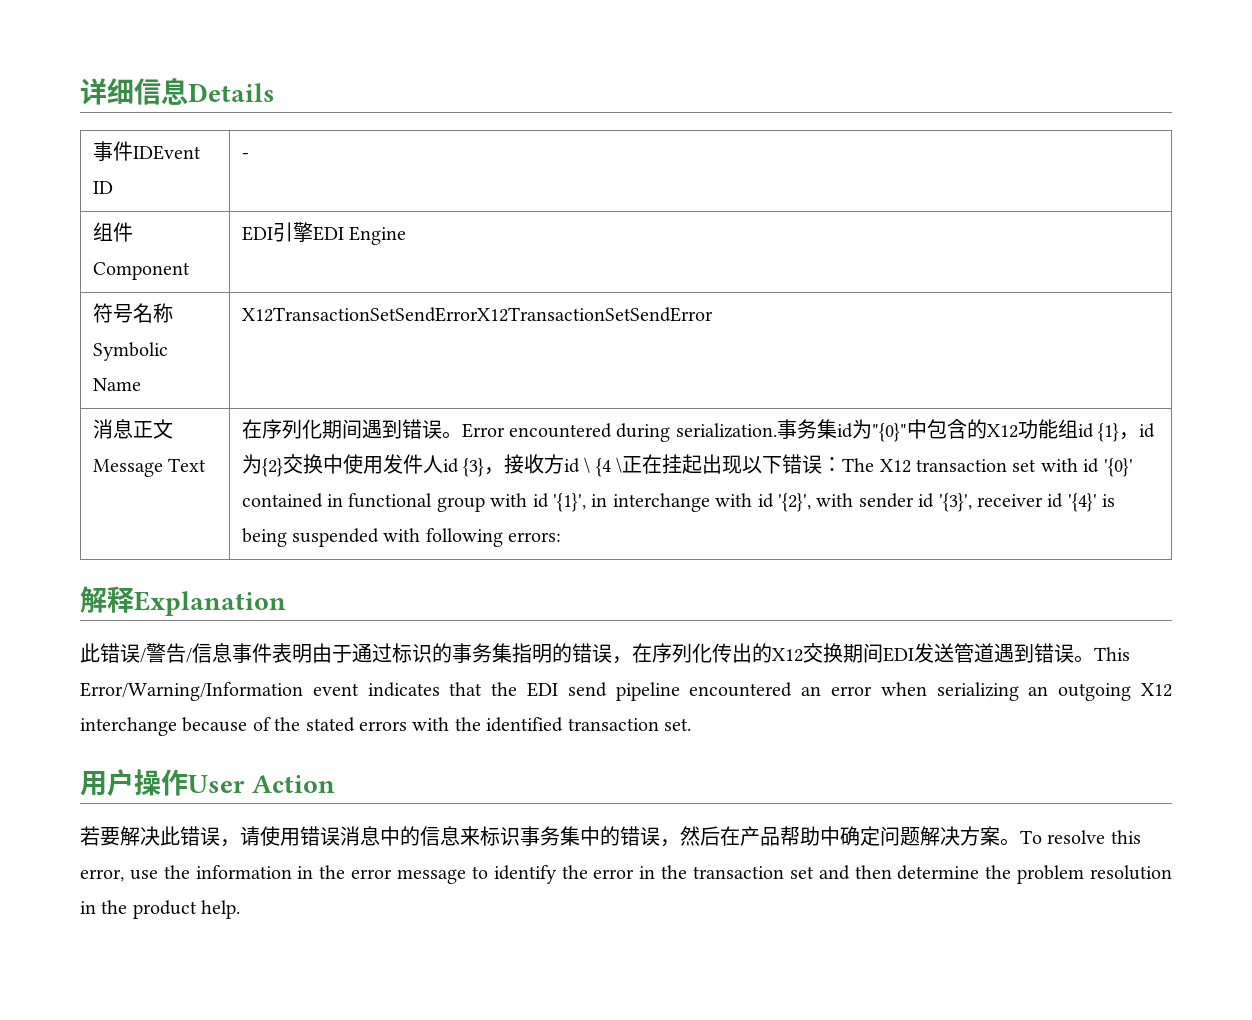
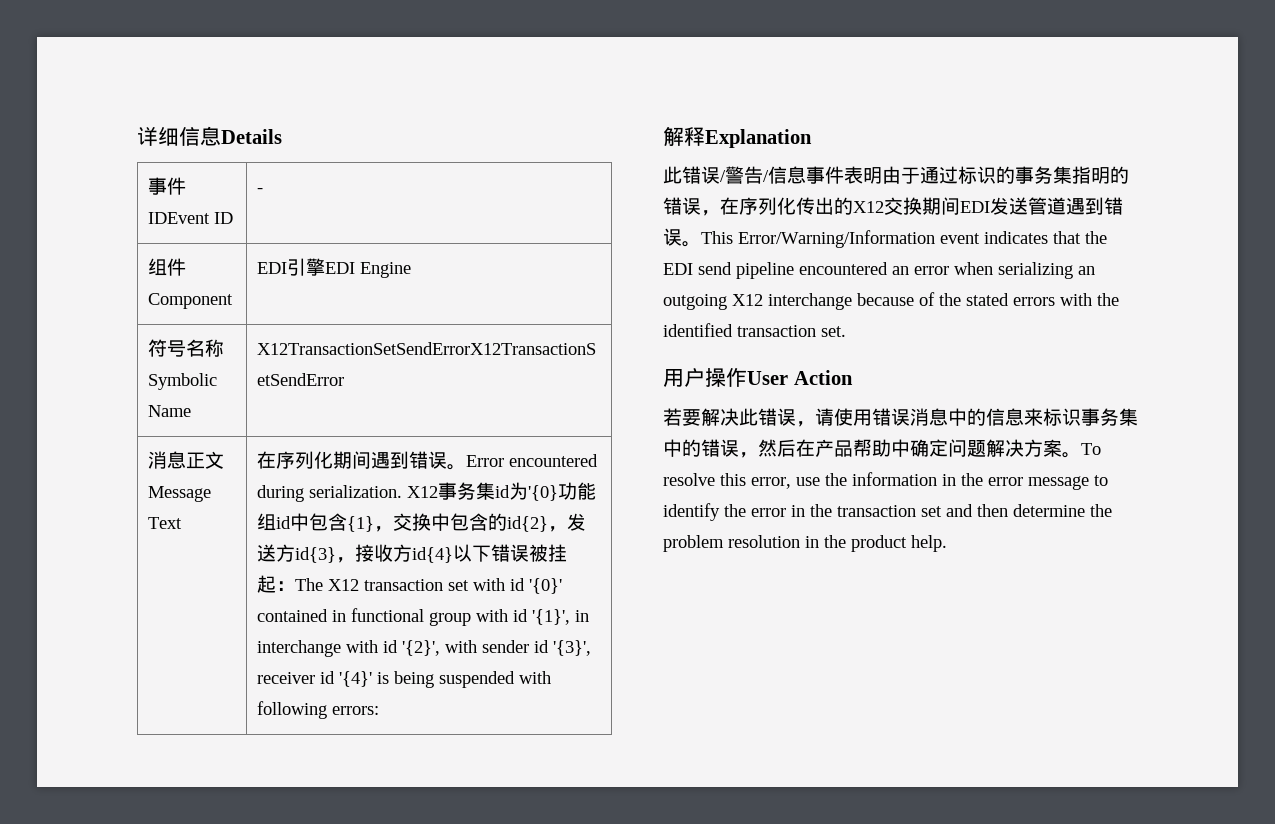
- 事务集id为"{0}"中包含的X12功能组id {1}，id为{2}交换中使用发件人id {3}，接收方id \ {4 \正在挂起出现以下错误：The X12 transaction set with id '{0}' contained in functional group with id '{1}', in interchange with id '{2}', with sender id '{3}', receiver id '{4}' is being suspended with following errors:
+ X12事务集id为'{0}功能组id中包含{1}，交换中包含的id{2}，发送方id{3}，接收方id{4}以下错误被挂起：The X12 transaction set with id '{0}' contained in functional group with id '{1}', in interchange with id '{2}', with sender id '{3}', receiver id '{4}' is being suspended with following errors:

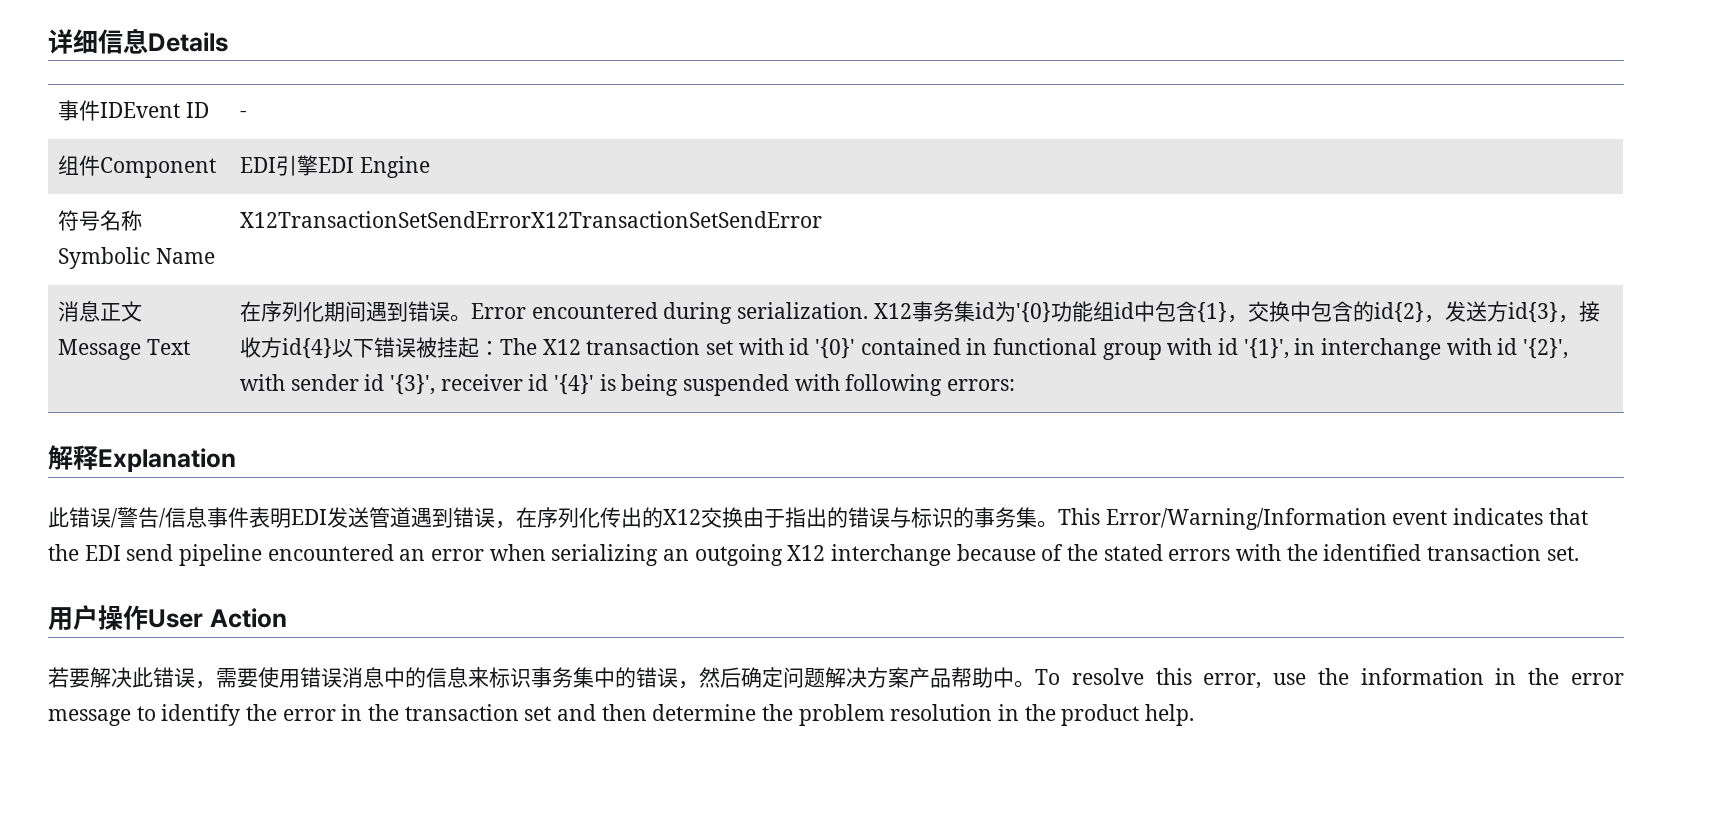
- 此错误/警告/信息事件表明由于通过标识的事务集指明的错误，在序列化传出的X12交换期间EDI发送管道遇到错误。
+ 此错误/警告/信息事件表明EDI发送管道遇到错误，在序列化传出的X12交换由于指出的错误与标识的事务集。
- 若要解决此错误，请使用错误消息中的信息来标识事务集中的错误，然后在产品帮助中确定问题解决方案。
+ 若要解决此错误，需要使用错误消息中的信息来标识事务集中的错误，然后确定问题解决方案产品帮助中。

